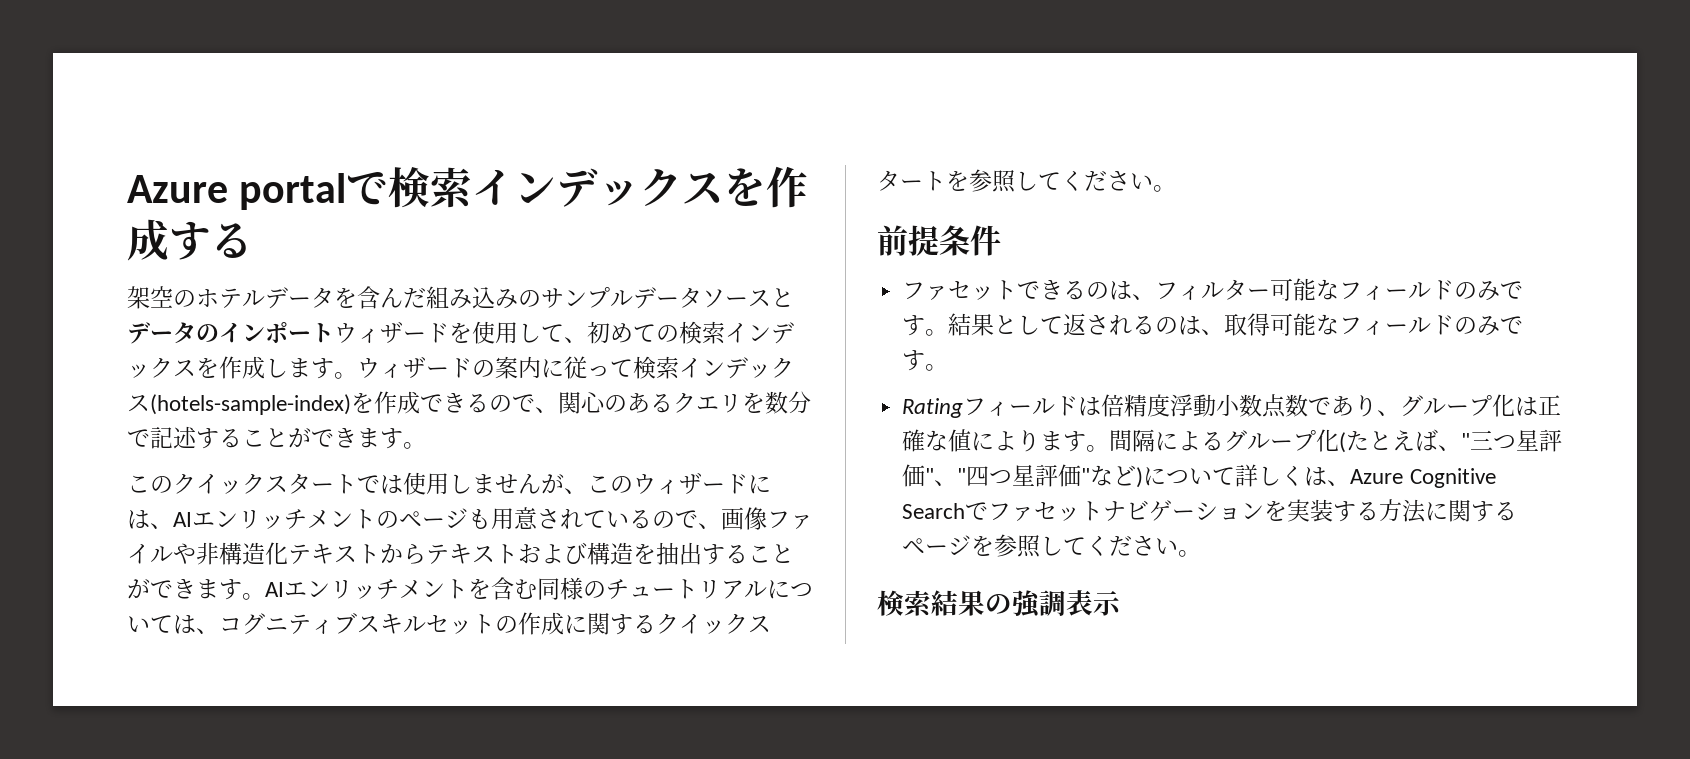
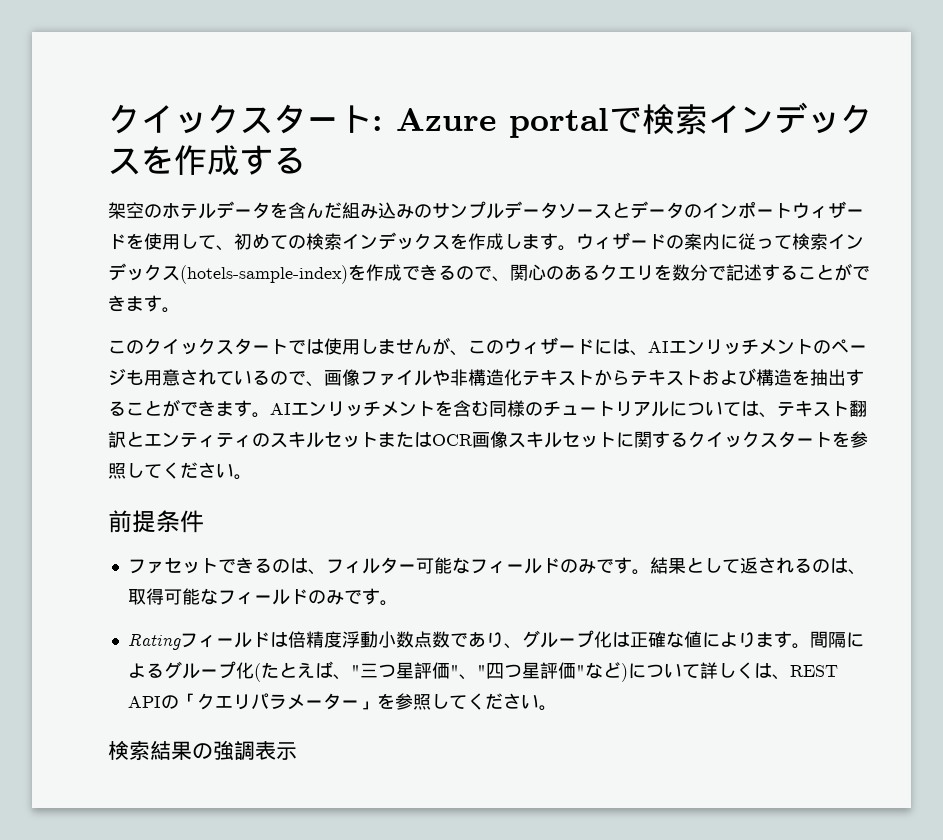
- Azure portalで検索インデックスを作成する
+ クイックスタート: Azure portalで検索インデックスを作成する
- AIエンリッチメントを含む同様のチュートリアルについては、コグニティブスキルセットの作成に関するクイックスタートを参照してください。
+ AIエンリッチメントを含む同様のチュートリアルについては、テキスト翻訳とエンティティのスキルセットまたはOCR画像スキルセットに関するクイックスタートを参照してください。
- 間隔によるグループ化(たとえば、"三つ星評価"、"四つ星評価"など)について詳しくは、Azure Cognitive Searchでファセットナビゲーションを実装する方法に関するページを参照してください。
+ 間隔によるグループ化(たとえば、"三つ星評価"、"四つ星評価"など)について詳しくは、REST APIの「クエリパラメーター」を参照してください。

